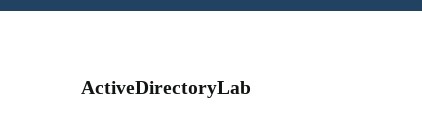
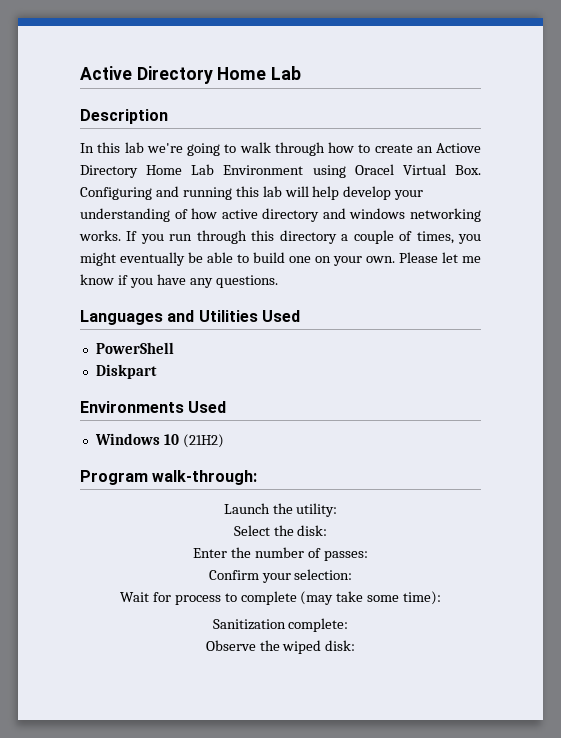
- ActiveDirectoryLab
+ Active Directory Home Lab
+ Description
+ In this lab we're going to walk through how to create an Actiove Directory Home Lab Environment using Oracel Virtual Box. Configuring and running this lab will help develop your understanding of how active directory and windows networking works. If you run through this directory a couple of times, you might eventually be able to build one on your own. Please let me know if you have any questions.
+ Languages and Utilities Used
+ PowerShell
+ Diskpart
+ Environments Used
+ Windows 10 (21H2)
+ Program walk-through:
+ Launch the utility:
+ Select the disk:
+ Enter the number of passes:
+ Confirm your selection:
+ Wait for process to complete (may take some time):
+ Sanitization complete:
+ Observe the wiped disk:

